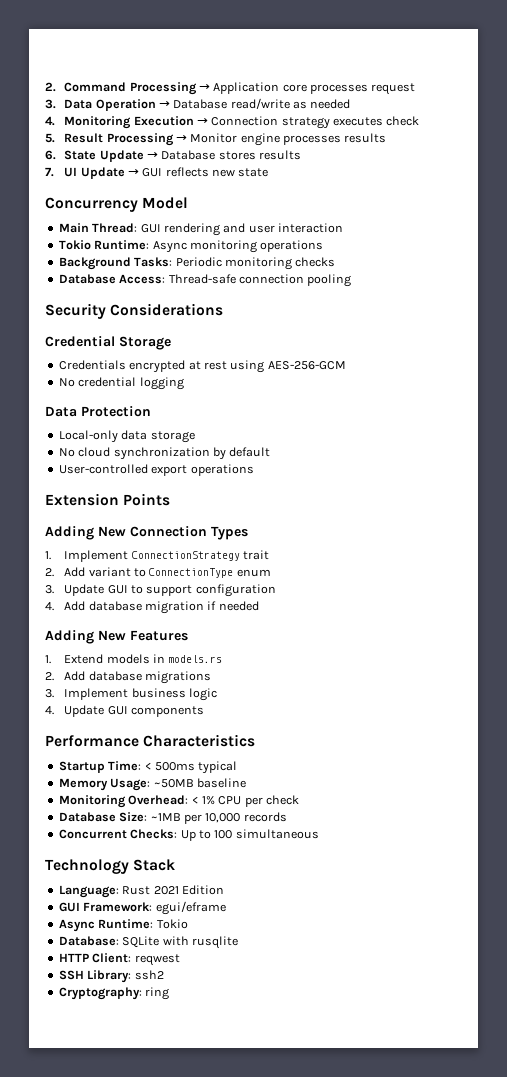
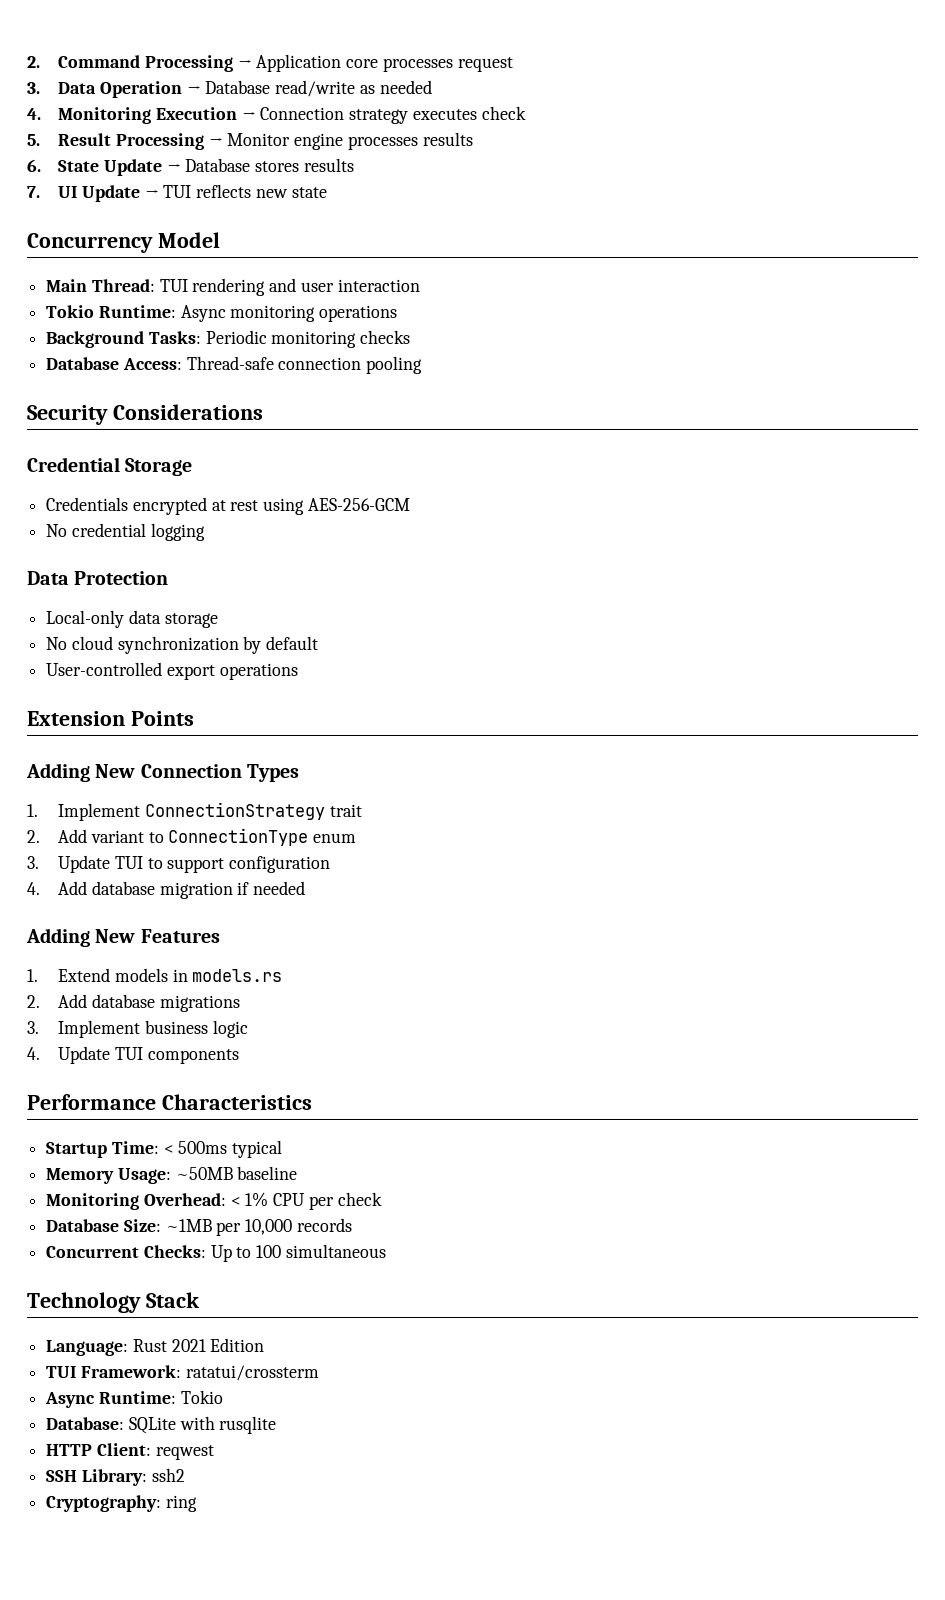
- 7. UI Update → GUI reflects new state
+ 7. UI Update → TUI reflects new state
- Main Thread: GUI rendering and user interaction
+ Main Thread: TUI rendering and user interaction
- 3. Update GUI to support configuration
+ 3. Update TUI to support configuration
- 4. Update GUI components
+ 4. Update TUI components
- GUI Framework: egui/eframe
+ TUI Framework: ratatui/crossterm

